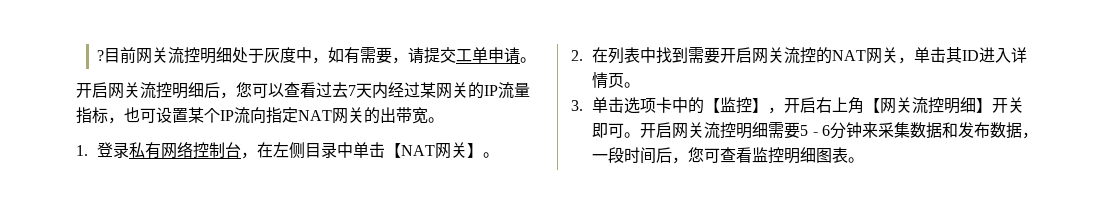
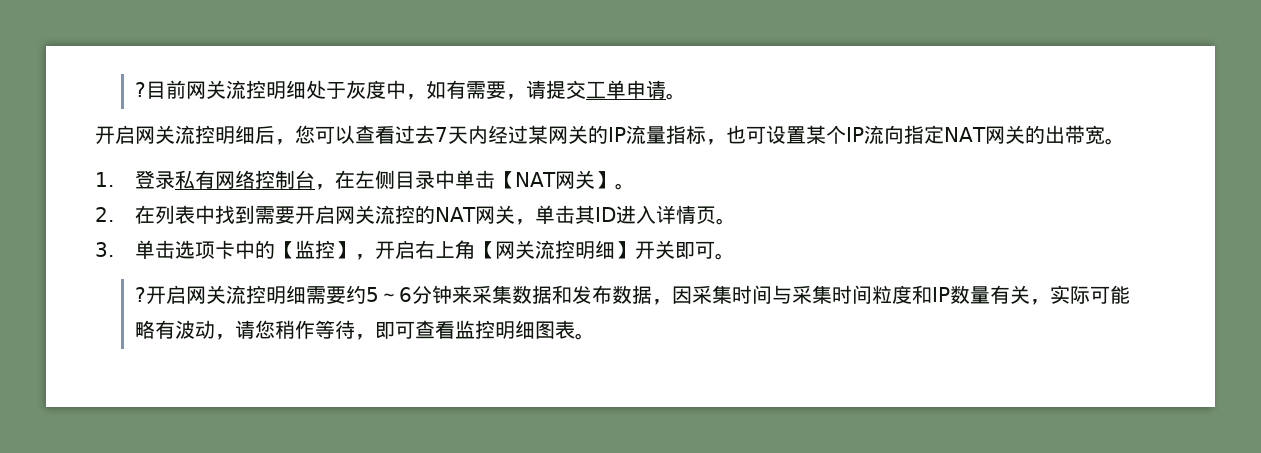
- 3.单击选项卡中的【监控】，开启右上角【网关流控明细】开关即可。开启网关流控明细需要5 - 6分钟来采集数据和发布数据，一段时间后，您可查看监控明细图表。
+ 3.单击选项卡中的【监控】，开启右上角【网关流控明细】开关即可。
+ ?开启网关流控明细需要约5～6分钟来采集数据和发布数据，因采集时间与采集时间粒度和IP数量有关，实际可能略有波动，请您稍作等待，即可查看监控明细图表。

